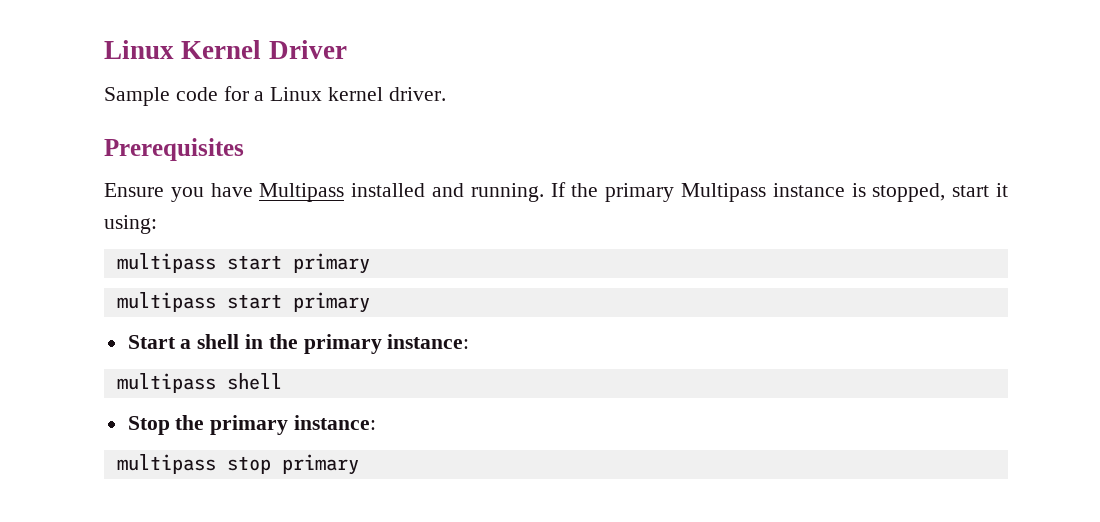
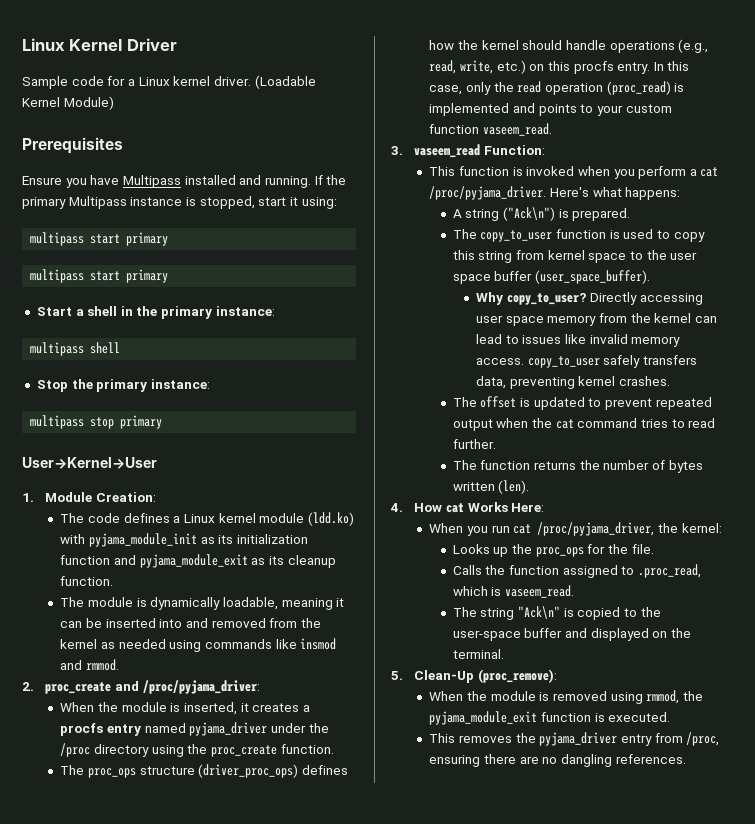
+ (Loadable Kernel Module)
+ User→Kernel→User
+ 1. Module Creation:
+ The code defines a Linux kernel module (ldd.ko) with pyjama_module_init as its initialization function and pyjama_module_exit as its cleanup function.
+ The module is dynamically loadable, meaning it can be inserted into and removed from the kernel as needed using commands like insmod and rmmod.
+ 2. proc_create and /proc/pyjama_driver:
+ When the module is inserted, it creates a procfs entry named pyjama_driver under the /proc directory using the proc_create function.
+ The proc_ops structure (driver_proc_ops) defines how the kernel should handle operations (e.g., read, write, etc.) on this procfs entry. In this case, only the read operation (proc_read) is implemented and points to your custom function vaseem_read.
+ 3. vaseem_read Function:
+ This function is invoked when you perform a cat /proc/pyjama_driver. Here's what happens:
+ A string ("Ack\n") is prepared.
+ The copy_to_user function is used to copy this string from kernel space to the user space buffer (user_space_buffer).
+ Why copy_to_user? Directly accessing user space memory from the kernel can lead to issues like invalid memory access. copy_to_user safely transfers data, preventing kernel crashes.
+ The offset is updated to prevent repeated output when the cat command tries to read further.
+ The function returns the number of bytes written (len).
+ 4. How cat Works Here:
+ When you run cat /proc/pyjama_driver, the kernel:
+ Looks up the proc_ops for the file.
+ Calls the function assigned to .proc_read, which is vaseem_read.
+ The string "Ack\n" is copied to the user-space buffer and displayed on the terminal.
+ 5. Clean-Up (proc_remove):
+ When the module is removed using rmmod, the pyjama_module_exit function is executed.
+ This removes the pyjama_driver entry from /proc, ensuring there are no dangling references.

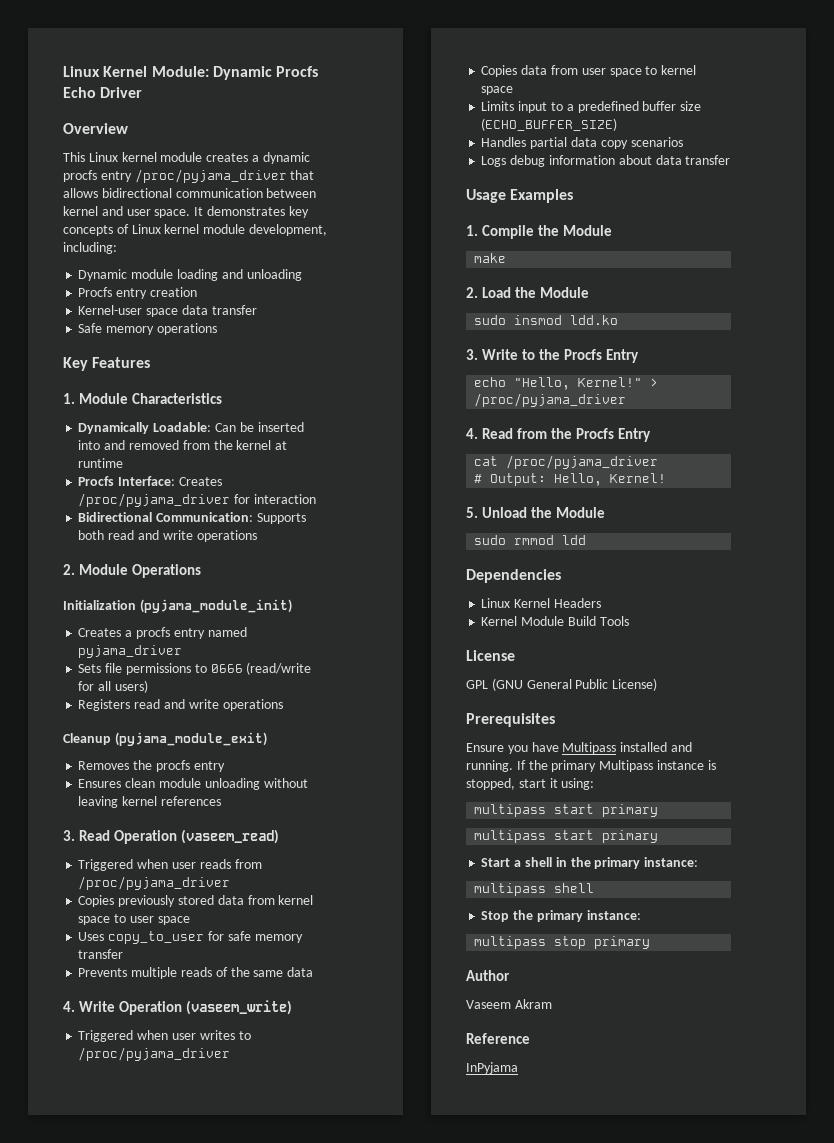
- Linux Kernel Driver
- Sample code for a Linux kernel driver. (Loadable Kernel Module)
+ Linux Kernel Module: Dynamic Procfs Echo Driver
+ Overview
+ This Linux kernel module creates a dynamic procfs entry /proc/pyjama_driver that allows bidirectional communication between kernel and user space. It demonstrates key concepts of Linux kernel module development, including:
+ Dynamic module loading and unloading
+ Procfs entry creation
+ Kernel-user space data transfer
+ Safe memory operations
+ Key Features
+ 1. Module Characteristics
+ Dynamically Loadable: Can be inserted into and removed from the kernel at runtime
+ Procfs Interface: Creates /proc/pyjama_driver for interaction
+ Bidirectional Communication: Supports both read and write operations
+ 2. Module Operations
+ Initialization (pyjama_module_init)
+ Creates a procfs entry named pyjama_driver
+ Sets file permissions to 0666 (read/write for all users)
+ Registers read and write operations
+ Cleanup (pyjama_module_exit)
+ Removes the procfs entry
+ Ensures clean module unloading without leaving kernel references
+ 3. Read Operation (vaseem_read)
+ Triggered when user reads from /proc/pyjama_driver
+ Copies previously stored data from kernel space to user space
+ Uses copy_to_user for safe memory transfer
+ Prevents multiple reads of the same data
+ 4. Write Operation (vaseem_write)
+ Triggered when user writes to /proc/pyjama_driver
+ Copies data from user space to kernel space
+ Limits input to a predefined buffer size (ECHO_BUFFER_SIZE)
+ Handles partial data copy scenarios
+ Logs debug information about data transfer
+ Usage Examples
+ 1. Compile the Module
+ make
+ 2. Load the Module
+ sudo insmod ldd.ko
+ 3. Write to the Procfs Entry
+ echo "Hello, Kernel!" > /proc/pyjama_driver
+ 4. Read from the Procfs Entry
+ cat /proc/pyjama_driver
+ # Output: Hello, Kernel!
+ 5. Unload the Module
+ sudo rmmod ldd
+ Dependencies
+ Linux Kernel Headers
+ Kernel Module Build Tools
+ License
+ GPL (GNU General Public License)
- User→Kernel→User
- 1. Module Creation:
- The code defines a Linux kernel module (ldd.ko) with pyjama_module_init as its initialization function and pyjama_module_exit as its cleanup function.
- The module is dynamically loadable, meaning it can be inserted into and removed from the kernel as needed using commands like insmod and rmmod.
- 2. proc_create and /proc/pyjama_driver:
- When the module is inserted, it creates a procfs entry named pyjama_driver under the /proc directory using the proc_create function.
- The proc_ops structure (driver_proc_ops) defines how the kernel should handle operations (e.g., read, write, etc.) on this procfs entry. In this case, only the read operation (proc_read) is implemented and points to your custom function vaseem_read.
- 3. vaseem_read Function:
- This function is invoked when you perform a cat /proc/pyjama_driver. Here's what happens:
- A string ("Ack\n") is prepared.
- The copy_to_user function is used to copy this string from kernel space to the user space buffer (user_space_buffer).
- Why copy_to_user? Directly accessing user space memory from the kernel can lead to issues like invalid memory access. copy_to_user safely transfers data, preventing kernel crashes.
- The offset is updated to prevent repeated output when the cat command tries to read further.
- The function returns the number of bytes written (len).
- 4. How cat Works Here:
- When you run cat /proc/pyjama_driver, the kernel:
- Looks up the proc_ops for the file.
- Calls the function assigned to .proc_read, which is vaseem_read.
- The string "Ack\n" is copied to the user-space buffer and displayed on the terminal.
- 5. Clean-Up (proc_remove):
- When the module is removed using rmmod, the pyjama_module_exit function is executed.
- This removes the pyjama_driver entry from /proc, ensuring there are no dangling references.
+ Author
+ Vaseem Akram
+ Reference
+ InPyjama

